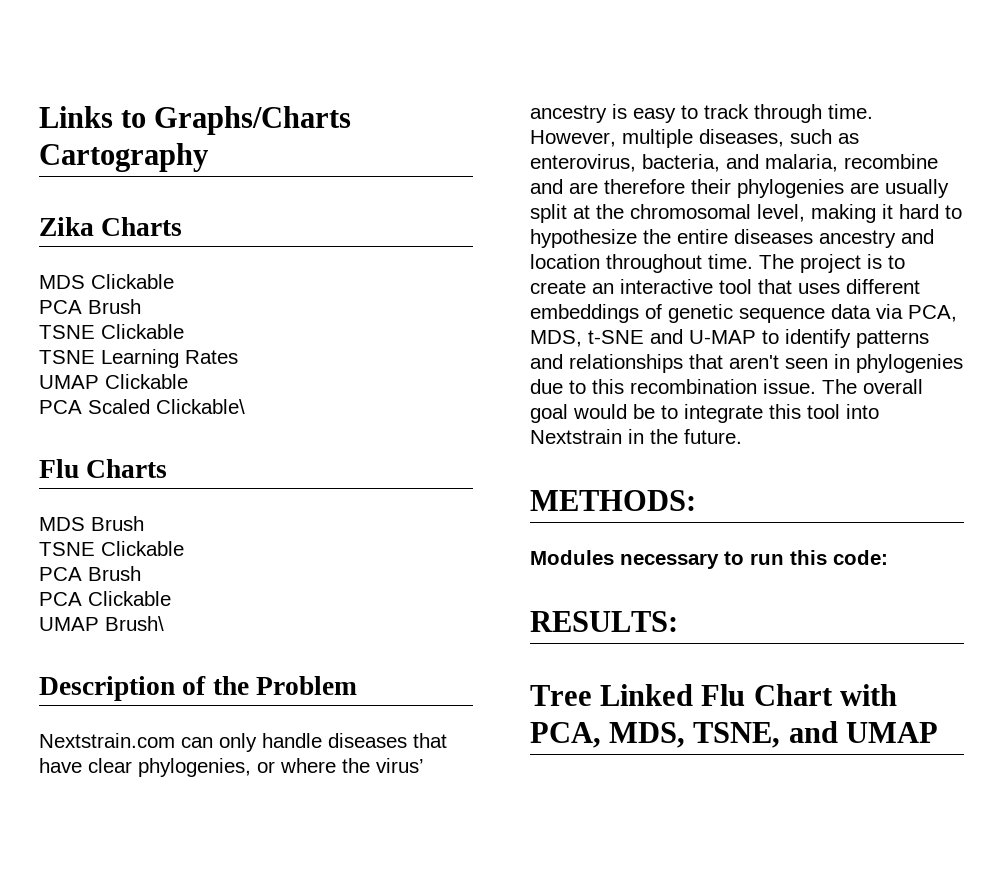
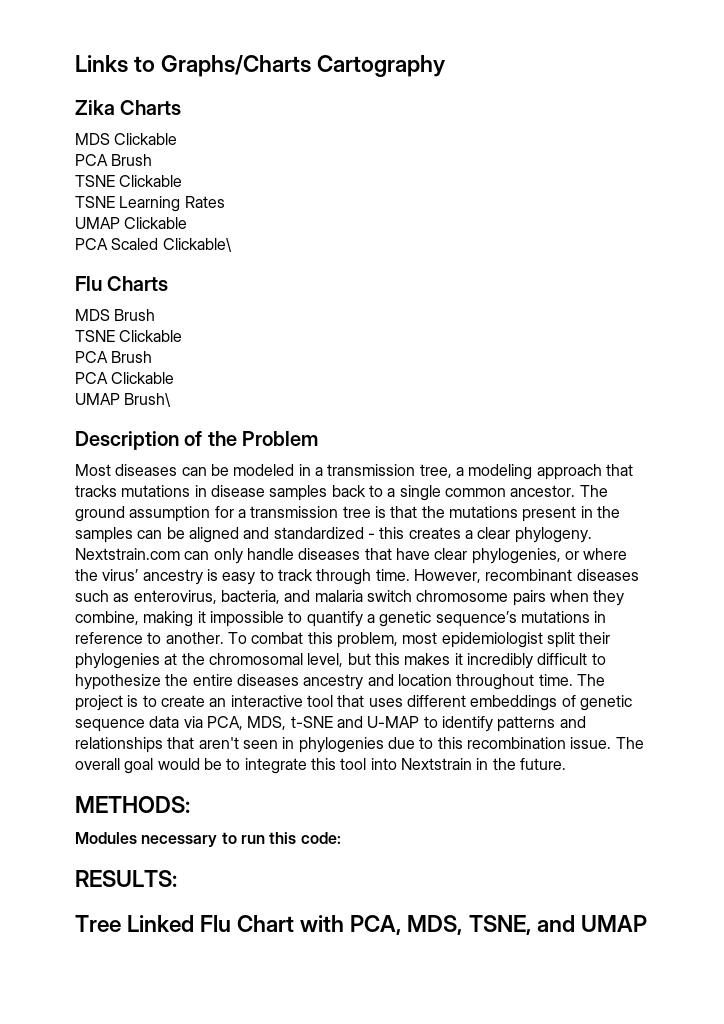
+ Most diseases can be modeled in a transmission tree, a modeling approach that tracks mutations in disease samples back to a single common ancestor. The ground assumption for a transmission tree is that the mutations present in the samples can be aligned and standardized - this creates a clear phylogeny.
- However, multiple diseases, such as enterovirus, bacteria, and malaria, recombine and are therefore their phylogenies are usually split at the chromosomal level, making it hard to hypothesize the entire diseases ancestry and location throughout time.
+ However, recombinant diseases such as enterovirus, bacteria, and malaria switch chromosome pairs when they combine, making it impossible to quantify a genetic sequence’s mutations in reference to another. To combat this problem, most epidemiologist split their phylogenies at the chromosomal level, but this makes it incredibly difficult to hypothesize the entire diseases ancestry and location throughout time.

